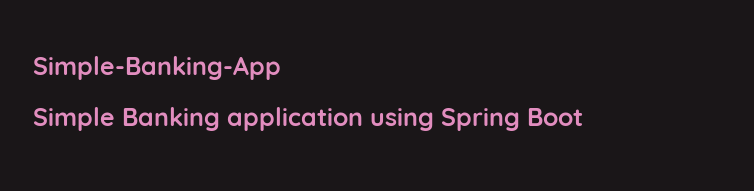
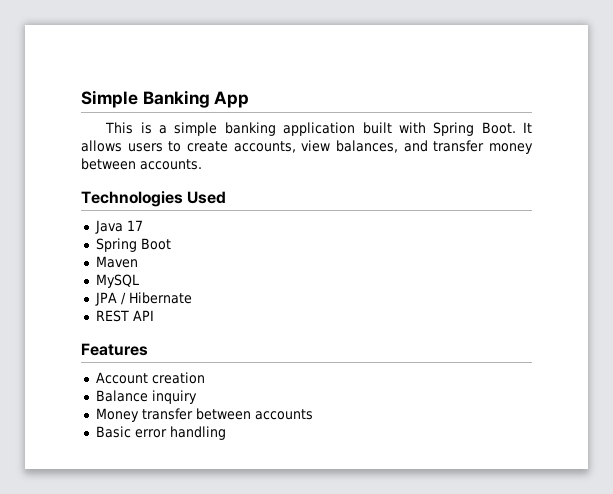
- Simple-Banking-App
- Simple Banking application using Spring Boot
+ Simple Banking App
+ This is a simple banking application built with Spring Boot. It allows users to create accounts, view balances, and transfer money between accounts.
+ Technologies Used
+ Java 17
+ Spring Boot
+ Maven
+ MySQL
+ JPA / Hibernate
+ REST API
+ Features
+ Account creation
+ Balance inquiry
+ Money transfer between accounts
+ Basic error handling

